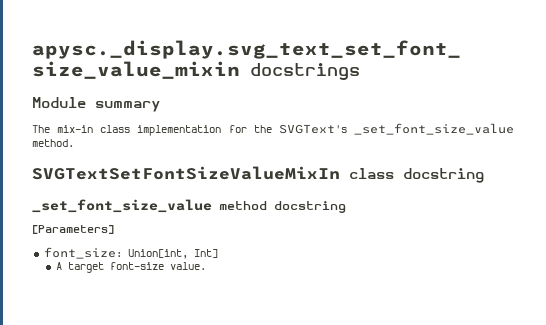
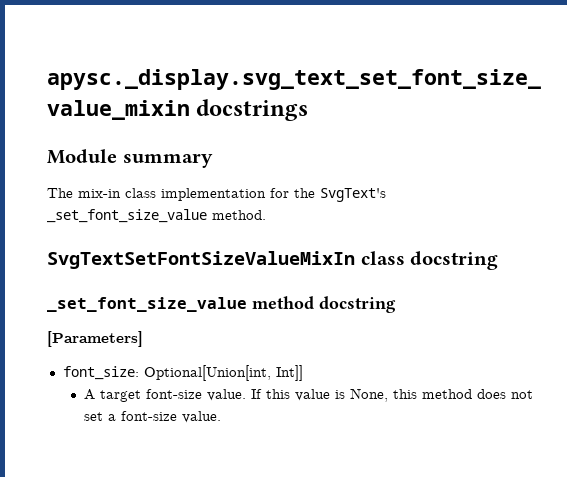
- The mix-in class implementation for the SVGText's _set_font_size_value method.
+ The mix-in class implementation for the SvgText's _set_font_size_value method.
- SVGTextSetFontSizeValueMixIn class docstring
+ SvgTextSetFontSizeValueMixIn class docstring
- font_size: Union[int, Int]
+ font_size: Optional[Union[int, Int]]
+ If this value is None, this method does not set a font-size value.

